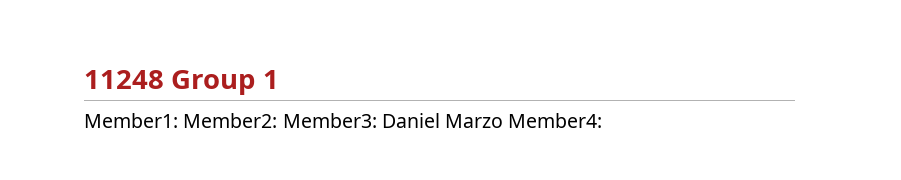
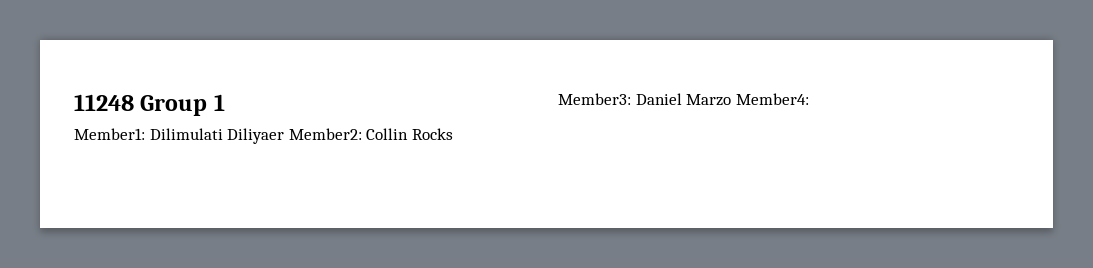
- Member1: Member2: Member3: Daniel Marzo Member4:
+ Member1: Dilimulati Diliyaer Member2: Collin Rocks Member3: Daniel Marzo Member4:

